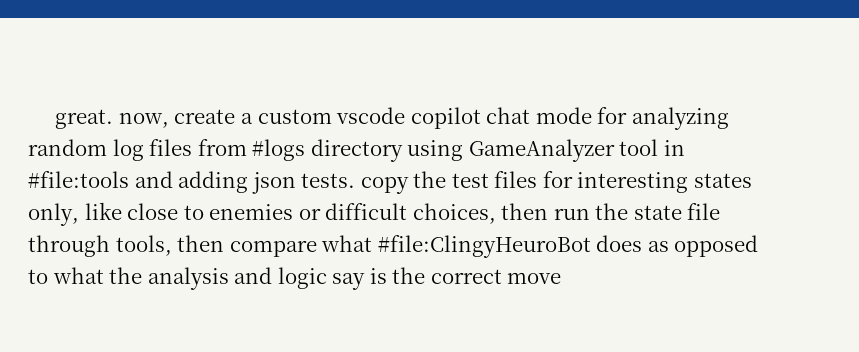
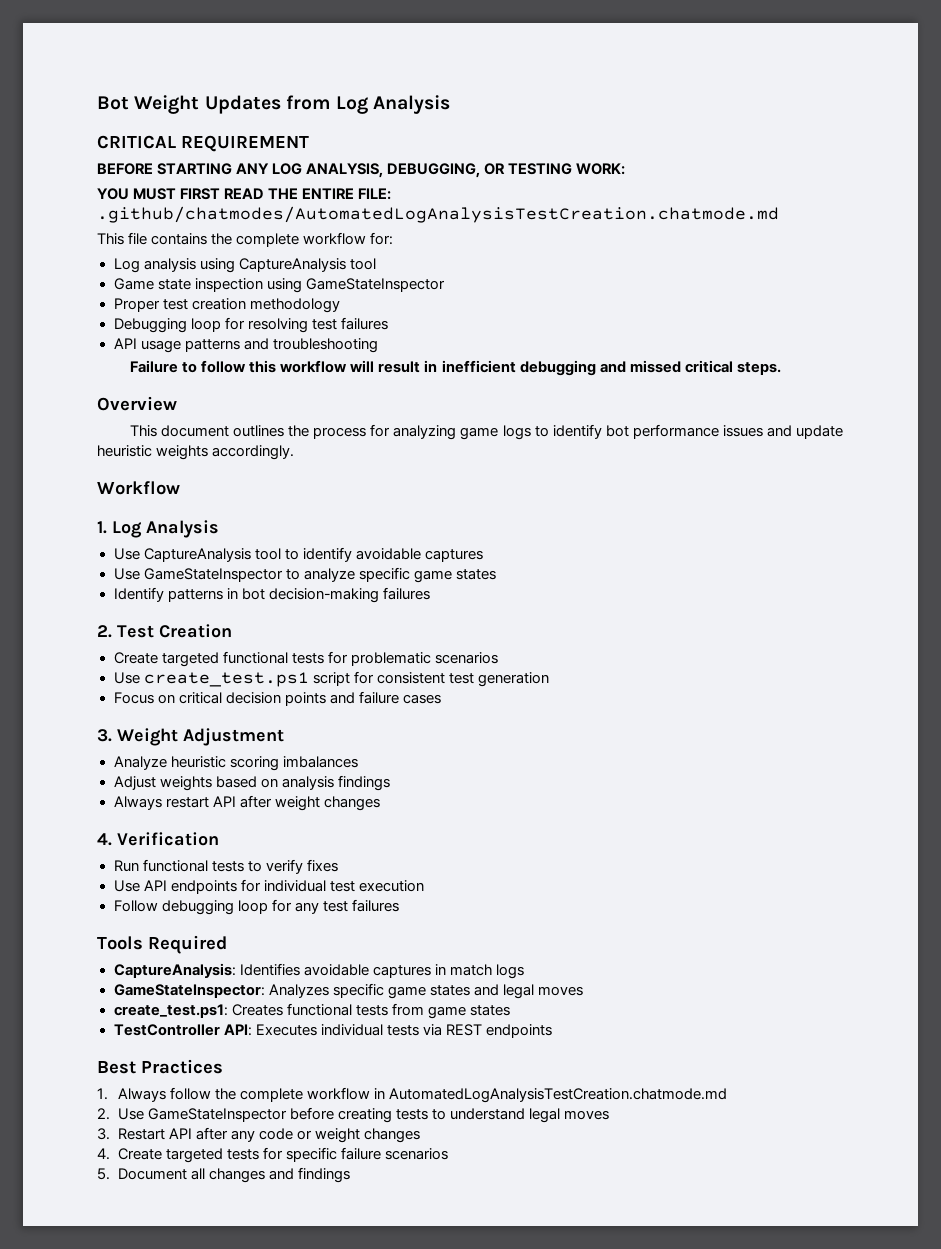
- great. now, create a custom vscode copilot chat mode for analyzing random log files from #logs directory using GameAnalyzer tool in #file:tools and adding json tests. copy the test files for interesting states only, like close to enemies or difficult choices, then run the state file through tools, then compare what #file:ClingyHeuroBot does as opposed to what the analysis and logic say is the correct move
+ Bot Weight Updates from Log Analysis
+ CRITICAL REQUIREMENT
+ BEFORE STARTING ANY LOG ANALYSIS, DEBUGGING, OR TESTING WORK:
+ YOU MUST FIRST READ THE ENTIRE FILE: .github/chatmodes/AutomatedLogAnalysisTestCreation.chatmode.md
+ This file contains the complete workflow for:
+ Log analysis using CaptureAnalysis tool
+ Game state inspection using GameStateInspector
+ Proper test creation methodology
+ Debugging loop for resolving test failures
+ API usage patterns and troubleshooting
+ Failure to follow this workflow will result in inefficient debugging and missed critical steps.
+ Overview
+ This document outlines the process for analyzing game logs to identify bot performance issues and update heuristic weights accordingly.
+ Workflow
+ 1. Log Analysis
+ Use CaptureAnalysis tool to identify avoidable captures
+ Use GameStateInspector to analyze specific game states
+ Identify patterns in bot decision-making failures
+ 2. Test Creation
+ Create targeted functional tests for problematic scenarios
+ Use create_test.ps1 script for consistent test generation
+ Focus on critical decision points and failure cases
+ 3. Weight Adjustment
+ Analyze heuristic scoring imbalances
+ Adjust weights based on analysis findings
+ Always restart API after weight changes
+ 4. Verification
+ Run functional tests to verify fixes
+ Use API endpoints for individual test execution
+ Follow debugging loop for any test failures
+ Tools Required
+ CaptureAnalysis: Identifies avoidable captures in match logs
+ GameStateInspector: Analyzes specific game states and legal moves
+ create_test.ps1: Creates functional tests from game states
+ TestController API: Executes individual tests via REST endpoints
+ Best Practices
+ 1. Always follow the complete workflow in AutomatedLogAnalysisTestCreation.chatmode.md
+ 2. Use GameStateInspector before creating tests to understand legal moves
+ 3. Restart API after any code or weight changes
+ 4. Create targeted tests for specific failure scenarios
+ 5. Document all changes and findings

